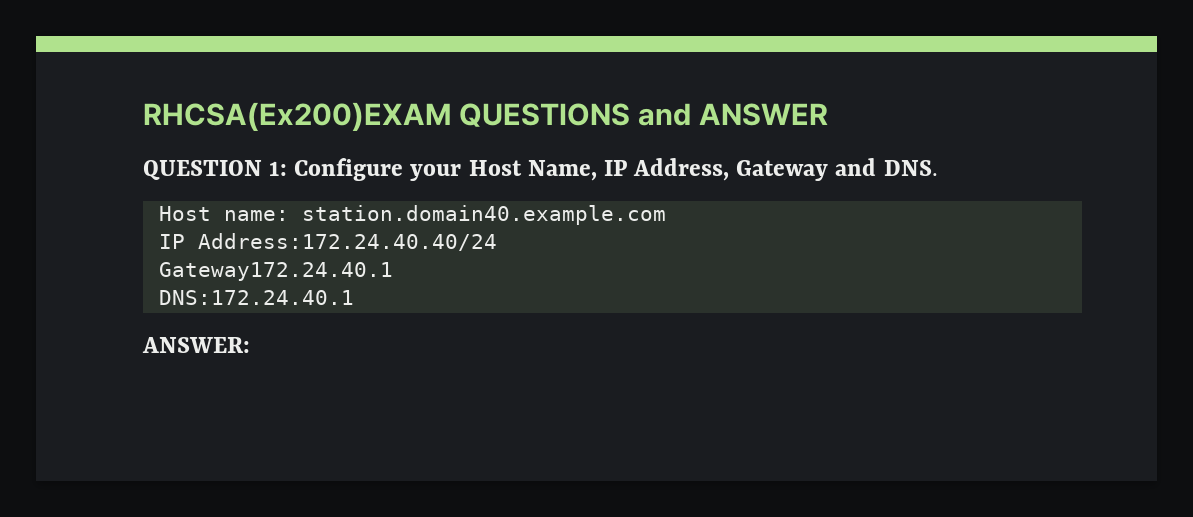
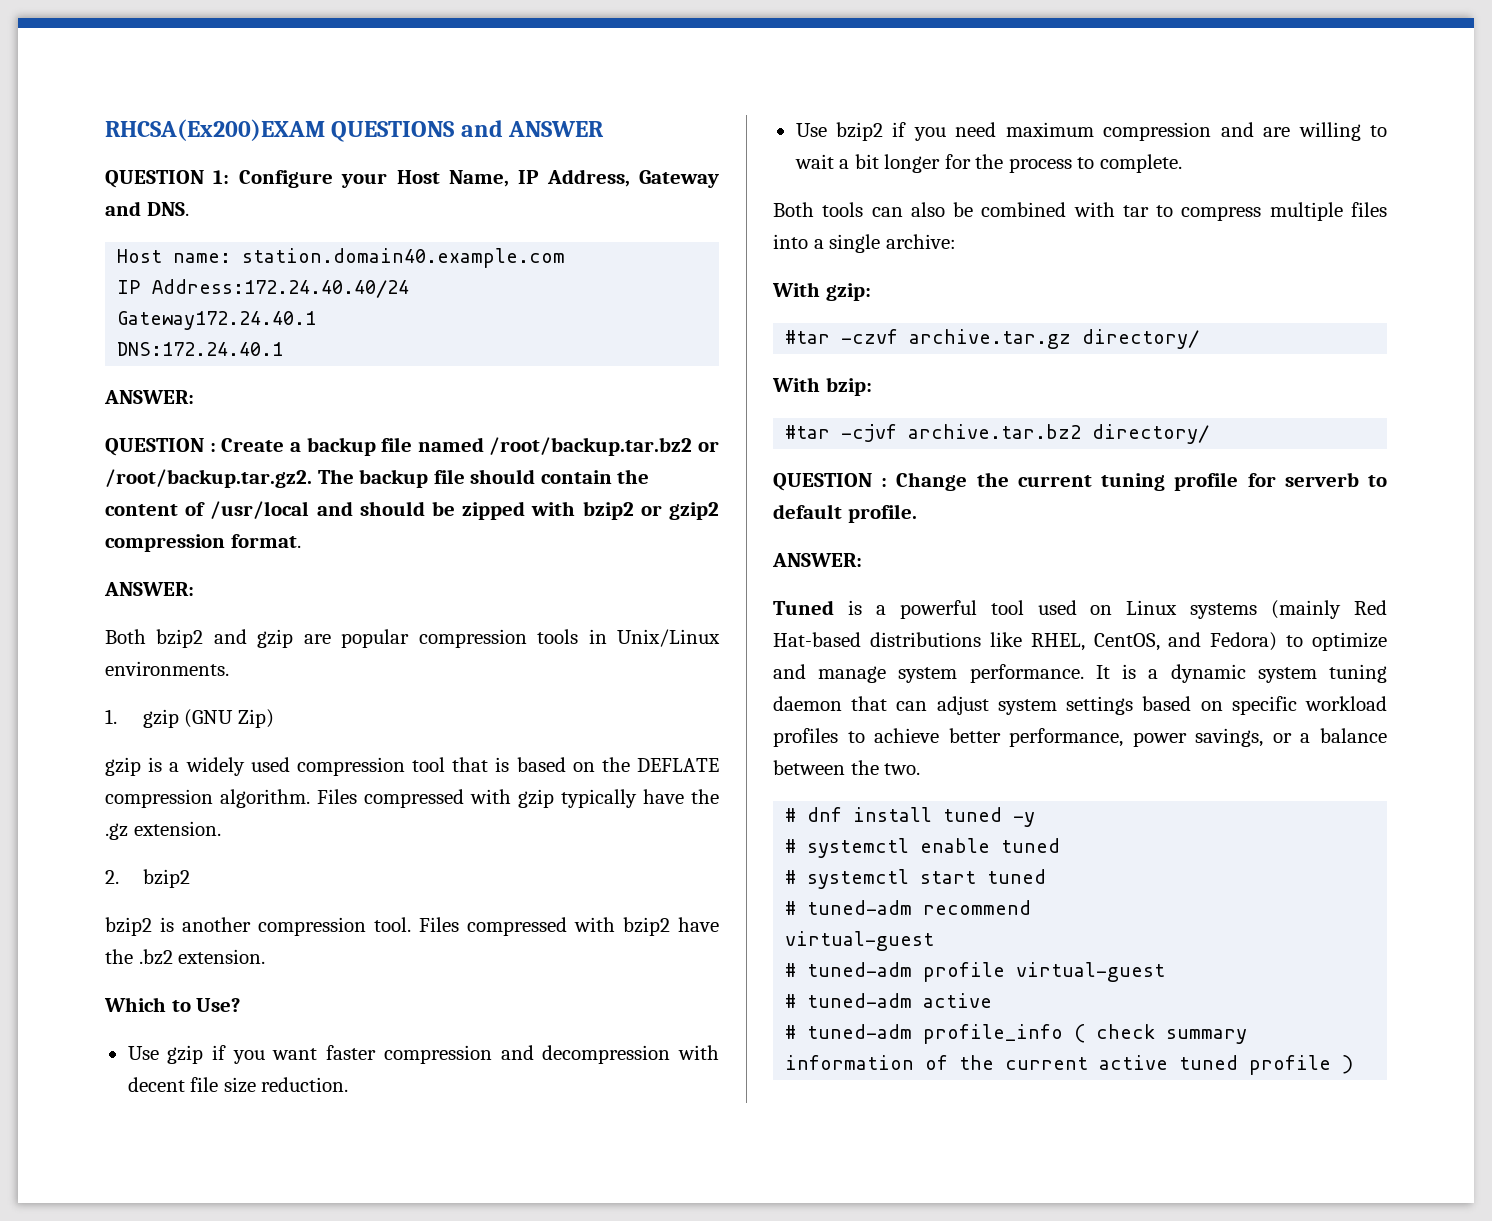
+ QUESTION : Create a backup file named /root/backup.tar.bz2 or /root/backup.tar.gz2. The backup file should contain the content of /usr/local and should be zipped with bzip2 or gzip2 compression format.
+ ANSWER:
+ Both bzip2 and gzip are popular compression tools in Unix/Linux environments.
+ 1. gzip (GNU Zip)
+ gzip is a widely used compression tool that is based on the DEFLATE compression algorithm. Files compressed with gzip typically have the .gz extension.
+ 2. bzip2
+ bzip2 is another compression tool. Files compressed with bzip2 have the .bz2 extension.
+ Which to Use?
+ Use gzip if you want faster compression and decompression with decent file size reduction.
+ Use bzip2 if you need maximum compression and are willing to wait a bit longer for the process to complete.
+ Both tools can also be combined with tar to compress multiple files into a single archive:
+ With gzip:
+ #tar -czvf archive.tar.gz directory/
+ With bzip:
+ #tar -cjvf archive.tar.bz2 directory/
+ QUESTION : Change the current tuning profile for serverb to default profile.
+ ANSWER:
+ Tuned is a powerful tool used on Linux systems (mainly Red Hat-based distributions like RHEL, CentOS, and Fedora) to optimize and manage system performance. It is a dynamic system tuning daemon that can adjust system settings based on specific workload profiles to achieve better performance, power savings, or a balance between the two.
+ # dnf install tuned -y
+ # systemctl enable tuned
+ # systemctl start tuned
+ # tuned-adm recommend
+ virtual-guest
+ # tuned-adm profile virtual-guest
+ # tuned-adm active
+ # tuned-adm profile_info ( check summary information of the current active tuned profile )

